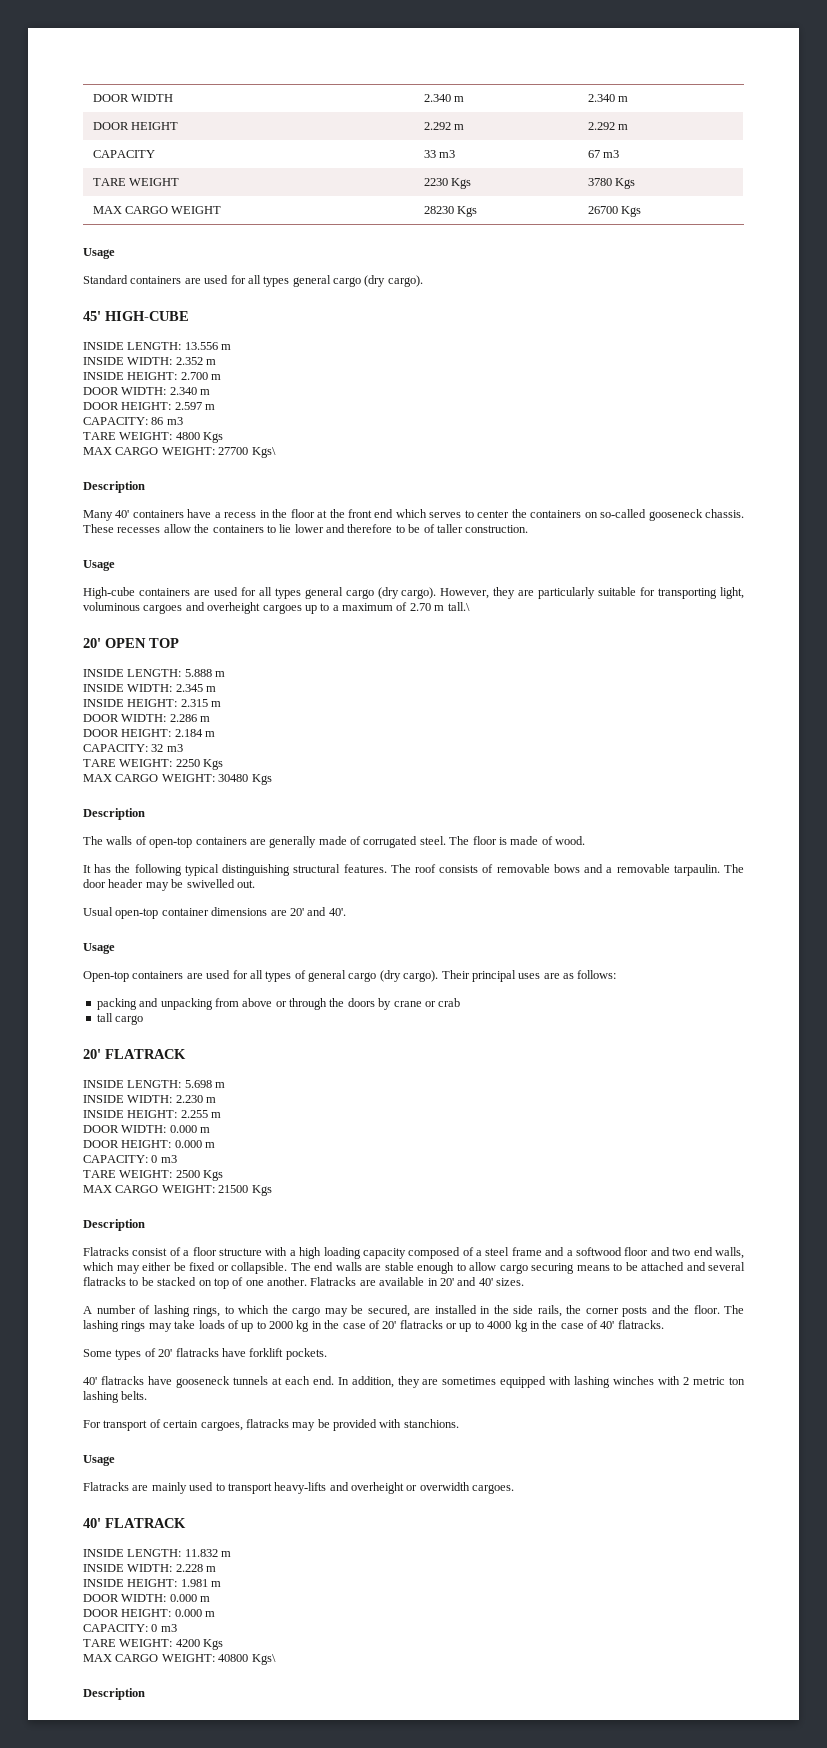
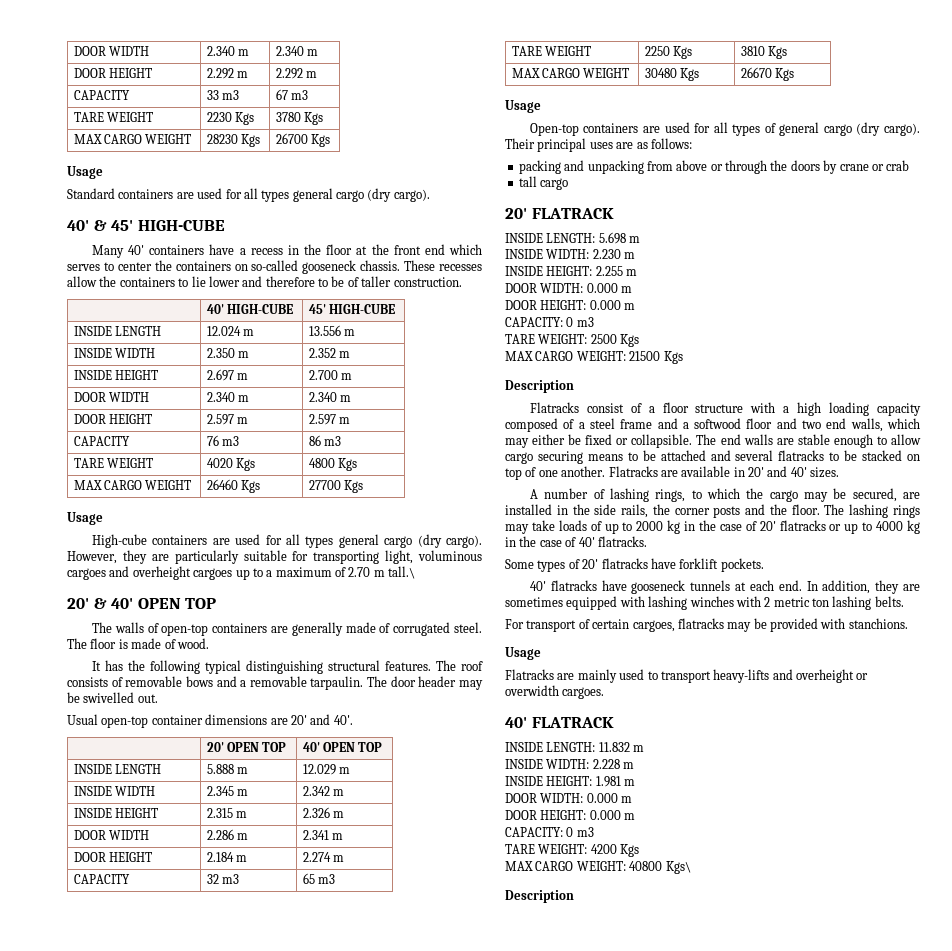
- 45' HIGH-CUBE
- INSIDE LENGTH: 13.556 m
- INSIDE WIDTH: 2.352 m
- INSIDE HEIGHT: 2.700 m
- DOOR WIDTH: 2.340 m
- DOOR HEIGHT: 2.597 m
- CAPACITY: 86 m3
- TARE WEIGHT: 4800 Kgs
- MAX CARGO WEIGHT: 27700 Kgs\
- Description
+ 40' & 45' HIGH-CUBE
+ | 40' HIGH-CUBE | 45' HIGH-CUBE
+ INSIDE LENGTH | 12.024 m | 13.556 m
+ INSIDE WIDTH | 2.350 m | 2.352 m
+ INSIDE HEIGHT | 2.697 m | 2.700 m
+ DOOR WIDTH | 2.340 m | 2.340 m
+ DOOR HEIGHT | 2.597 m | 2.597 m
+ CAPACITY | 76 m3 | 86 m3
+ TARE WEIGHT | 4020 Kgs | 4800 Kgs
+ MAX CARGO WEIGHT | 26460 Kgs | 27700 Kgs
- 20' OPEN TOP
- INSIDE LENGTH: 5.888 m
- INSIDE WIDTH: 2.345 m
- INSIDE HEIGHT: 2.315 m
- DOOR WIDTH: 2.286 m
- DOOR HEIGHT: 2.184 m
- CAPACITY: 32 m3
- TARE WEIGHT: 2250 Kgs
- MAX CARGO WEIGHT: 30480 Kgs
- Description
+ 20' & 40' OPEN TOP
+ | 20' OPEN TOP | 40' OPEN TOP
+ INSIDE LENGTH | 5.888 m | 12.029 m
+ INSIDE WIDTH | 2.345 m | 2.342 m
+ INSIDE HEIGHT | 2.315 m | 2.326 m
+ DOOR WIDTH | 2.286 m | 2.341 m
+ DOOR HEIGHT | 2.184 m | 2.274 m
+ CAPACITY | 32 m3 | 65 m3
+ TARE WEIGHT | 2250 Kgs | 3810 Kgs
+ MAX CARGO WEIGHT | 30480 Kgs | 26670 Kgs

